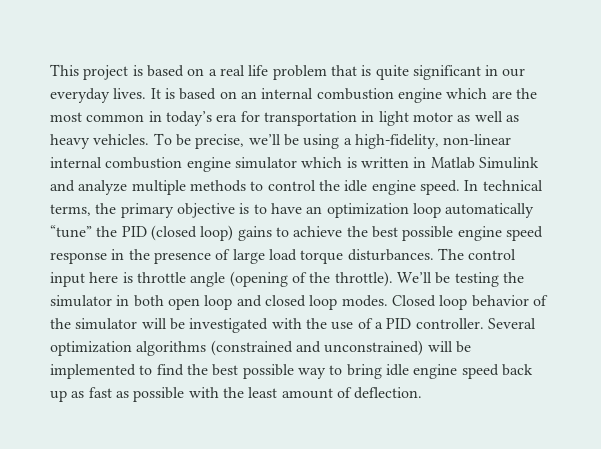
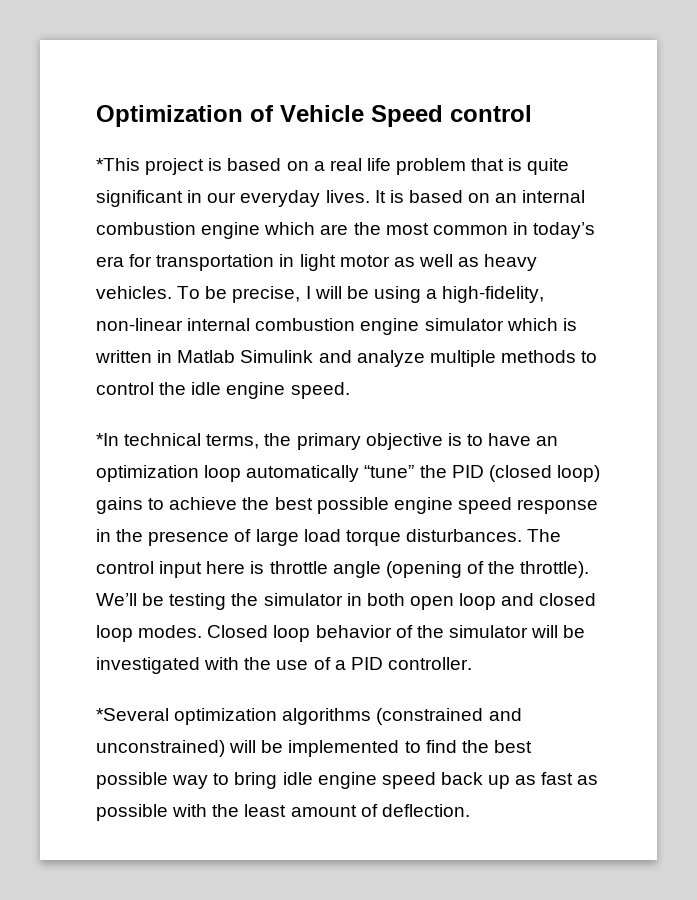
- This project is based on a real life problem that is quite significant in our everyday lives.
+ Optimization of Vehicle Speed control
+ *This project is based on a real life problem that is quite significant in our everyday lives.
- To be precise, we’ll be using a high-fidelity, non-linear internal combustion engine simulator which is written in Matlab Simulink and analyze multiple methods to control the idle engine speed. In technical terms, the primary objective is to have an optimization loop automatically “tune” the PID (closed loop) gains to achieve the best possible engine speed response in the presence of large load torque disturbances.
+ To be precise, I will be using a high-fidelity, non-linear internal combustion engine simulator which is written in Matlab Simulink and analyze multiple methods to control the idle engine speed.
+ *In technical terms, the primary objective is to have an optimization loop automatically “tune” the PID (closed loop) gains to achieve the best possible engine speed response in the presence of large load torque disturbances.
- Closed loop behavior of the simulator will be investigated with the use of a PID controller. Several optimization algorithms (constrained and unconstrained) will be implemented to find the best possible way to bring idle engine speed back up as fast as possible with the least amount of deflection.
+ Closed loop behavior of the simulator will be investigated with the use of a PID controller.
+ *Several optimization algorithms (constrained and unconstrained) will be implemented to find the best possible way to bring idle engine speed back up as fast as possible with the least amount of deflection.

